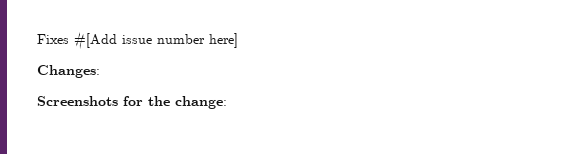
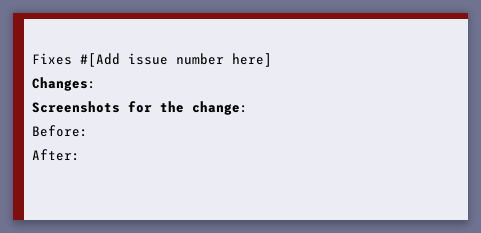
+ Before:
+ After:

